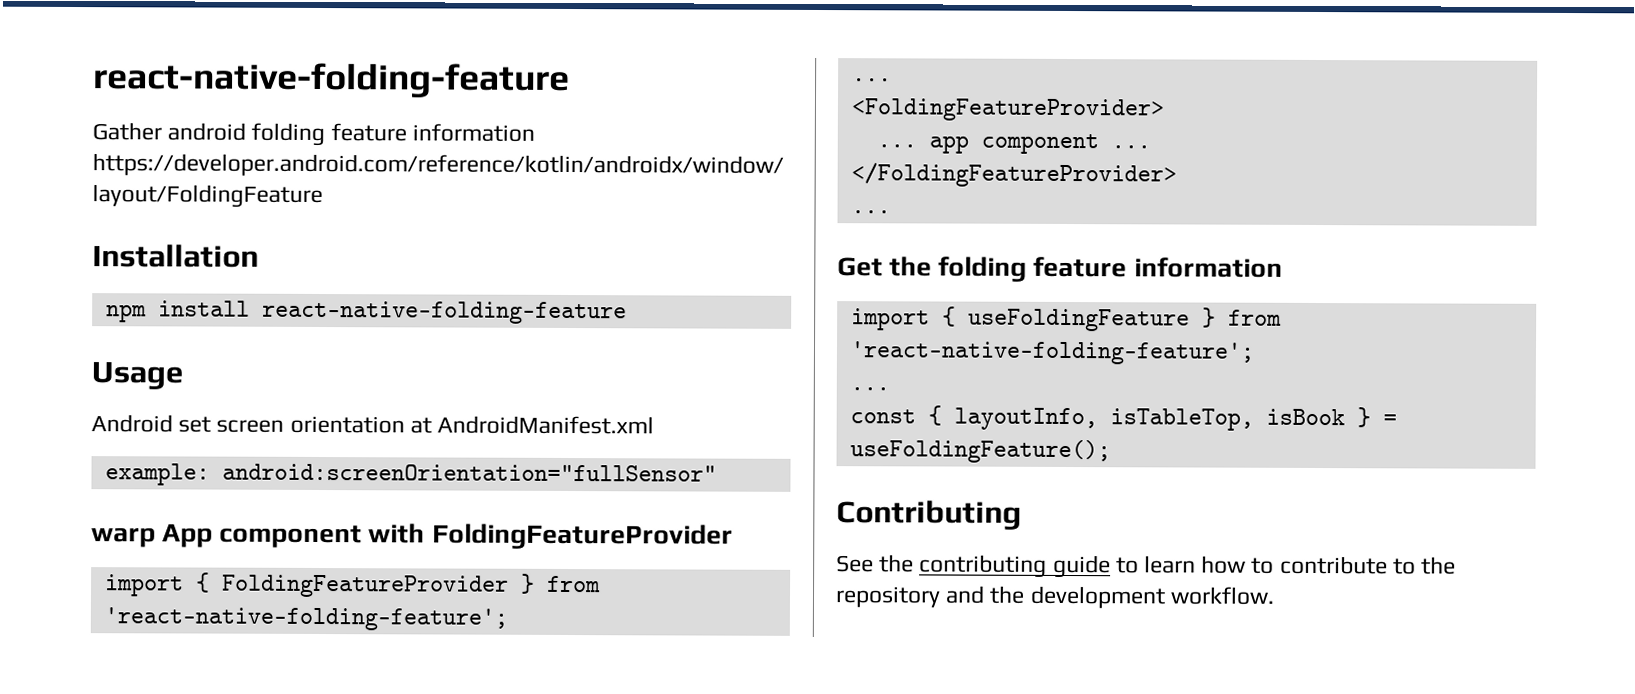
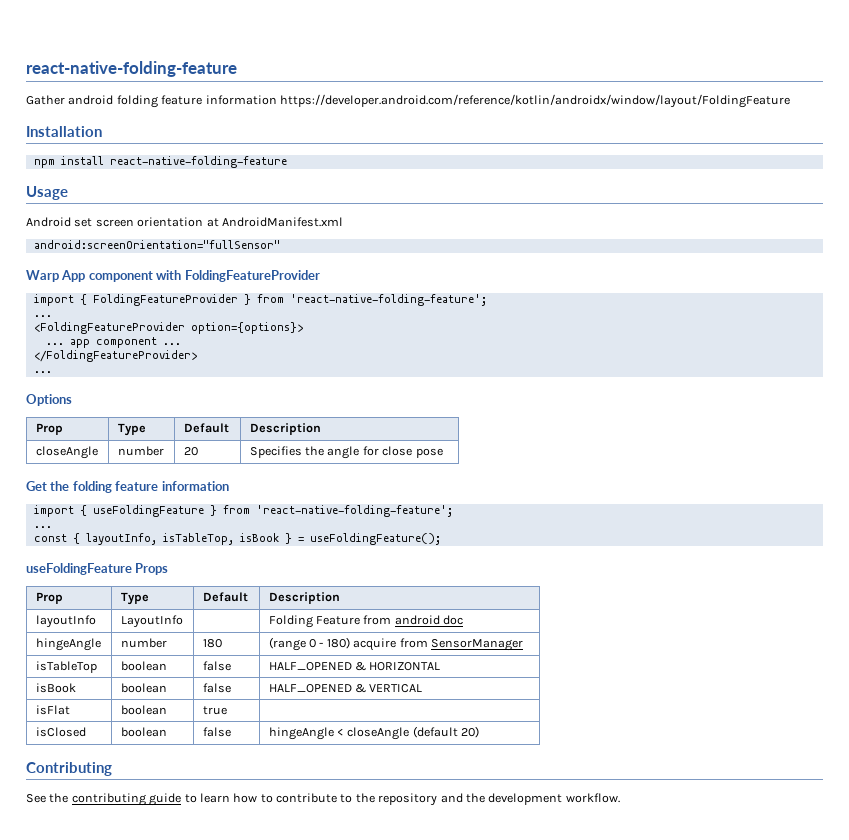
- example: android:screenOrientation="fullSensor"
+ android:screenOrientation="fullSensor"
- warp App component with FoldingFeatureProvider
+ Warp App component with FoldingFeatureProvider
- <FoldingFeatureProvider>
+ <FoldingFeatureProvider option={options}>
+ Options
+ Prop | Type | Default | Description
+ closeAngle | number | 20 | Specifies the angle for close pose
+ useFoldingFeature Props
+ Prop | Type | Default | Description
+ layoutInfo | LayoutInfo | | Folding Feature from android doc
+ hingeAngle | number | 180 | (range 0 - 180) acquire from SensorManager
+ isTableTop | boolean | false | HALF_OPENED & HORIZONTAL
+ isBook | boolean | false | HALF_OPENED & VERTICAL
+ isFlat | boolean | true |
+ isClosed | boolean | false | hingeAngle < closeAngle (default 20)

